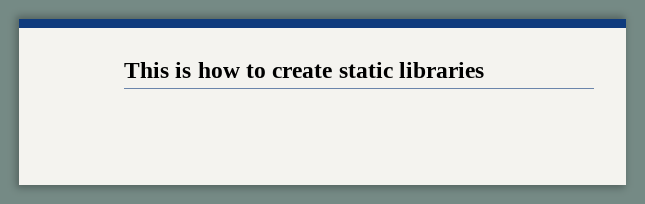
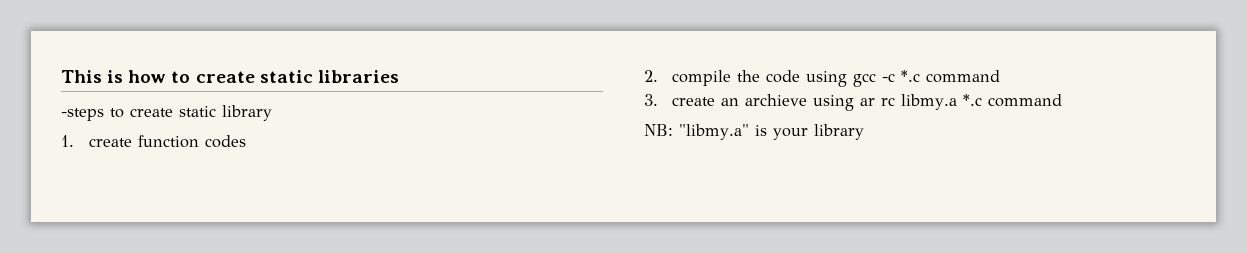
+ -steps to create static library
+ 1. create function codes
+ 2. compile the code using gcc -c *.c command
+ 3. create an archieve using ar rc libmy.a *.c command
+ NB: "libmy.a" is your library

